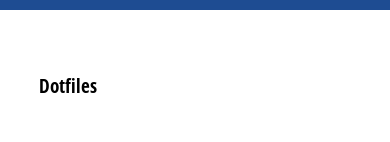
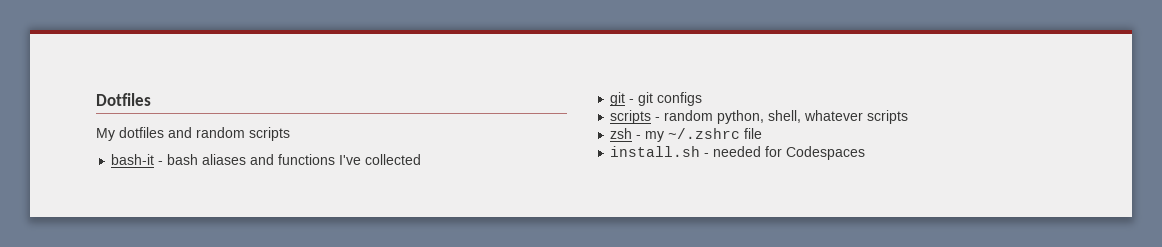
+ My dotfiles and random scripts
+ bash-it - bash aliases and functions I've collected
+ git - git configs
+ scripts - random python, shell, whatever scripts
+ zsh - my ~/.zshrc file
+ install.sh - needed for Codespaces

